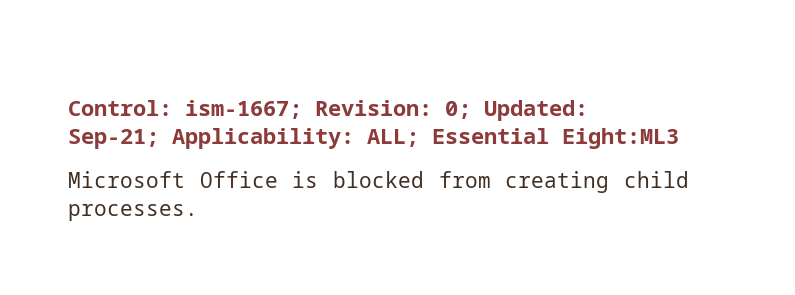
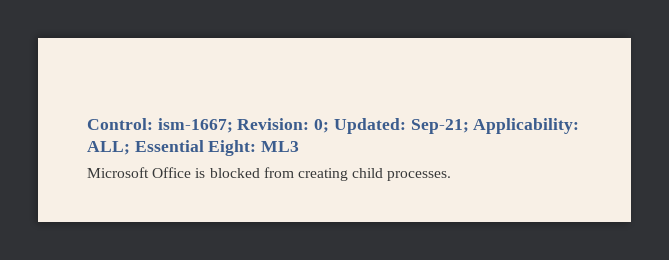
- Control: ism-1667; Revision: 0; Updated: Sep-21; Applicability: ALL; Essential Eight:ML3
+ Control: ism-1667; Revision: 0; Updated: Sep-21; Applicability: ALL; Essential Eight: ML3

